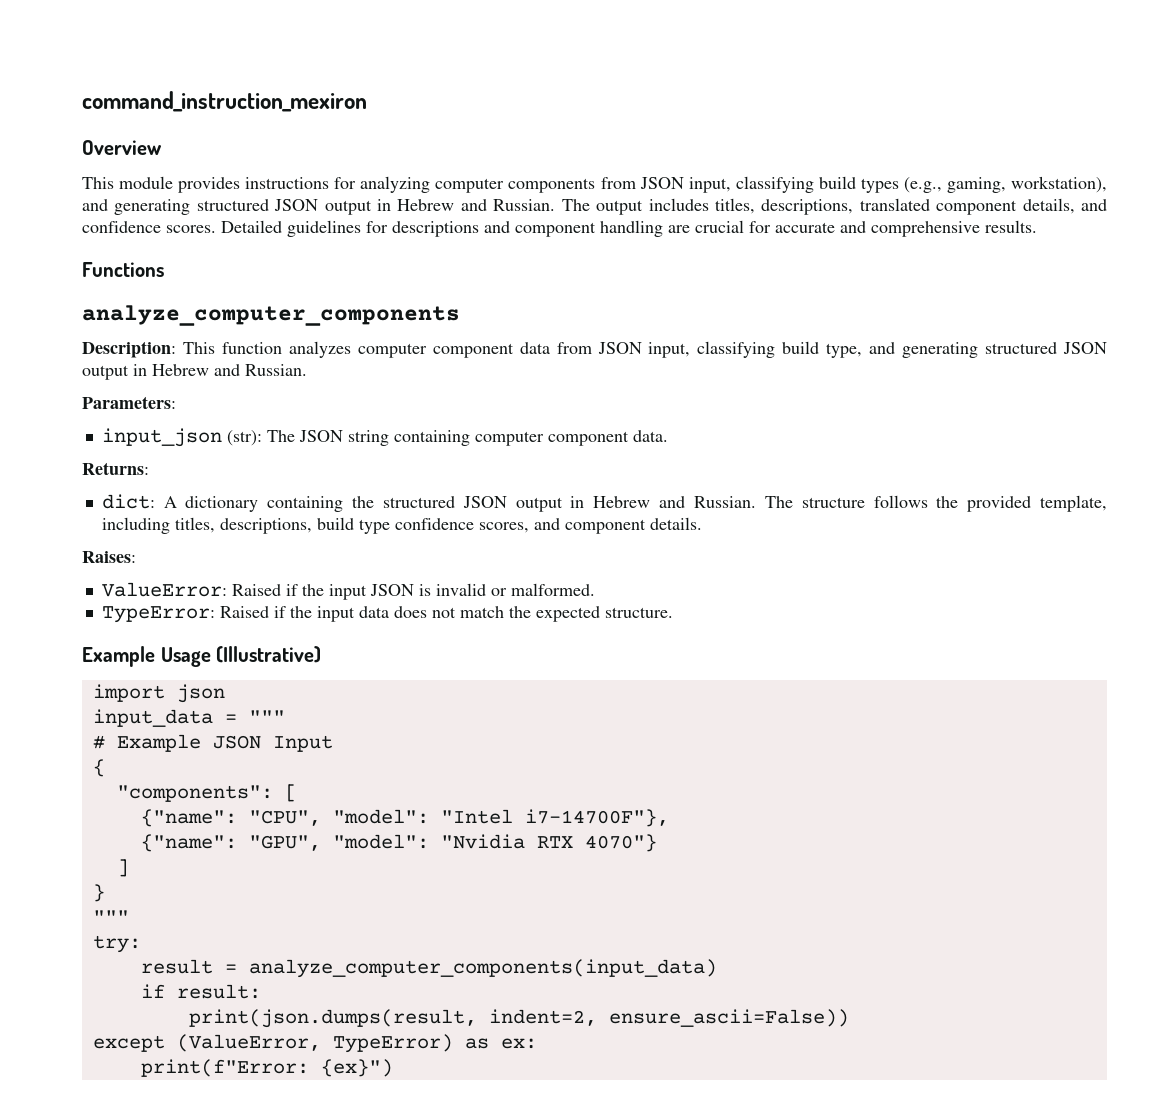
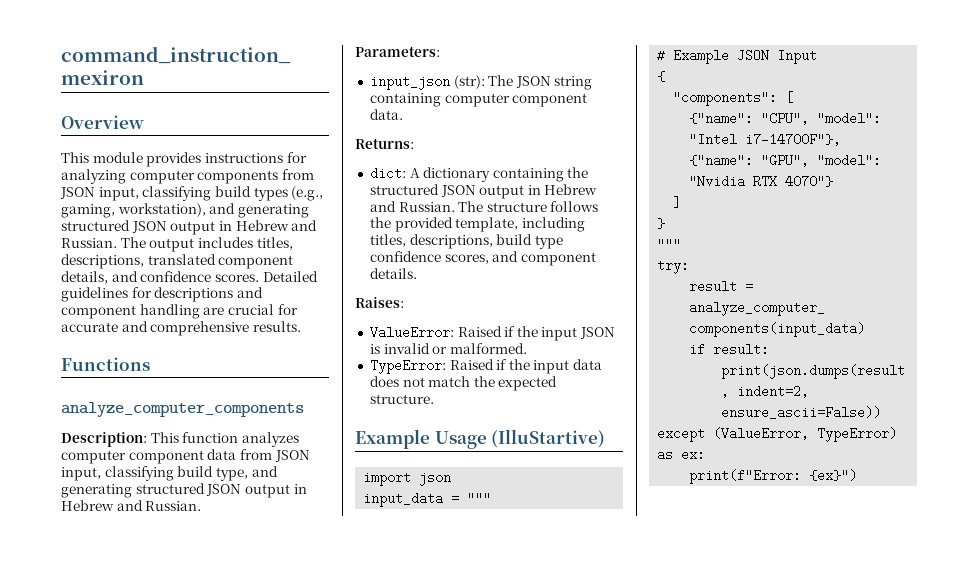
- Example Usage (Illustrative)
+ Example Usage (IlluStartive)

